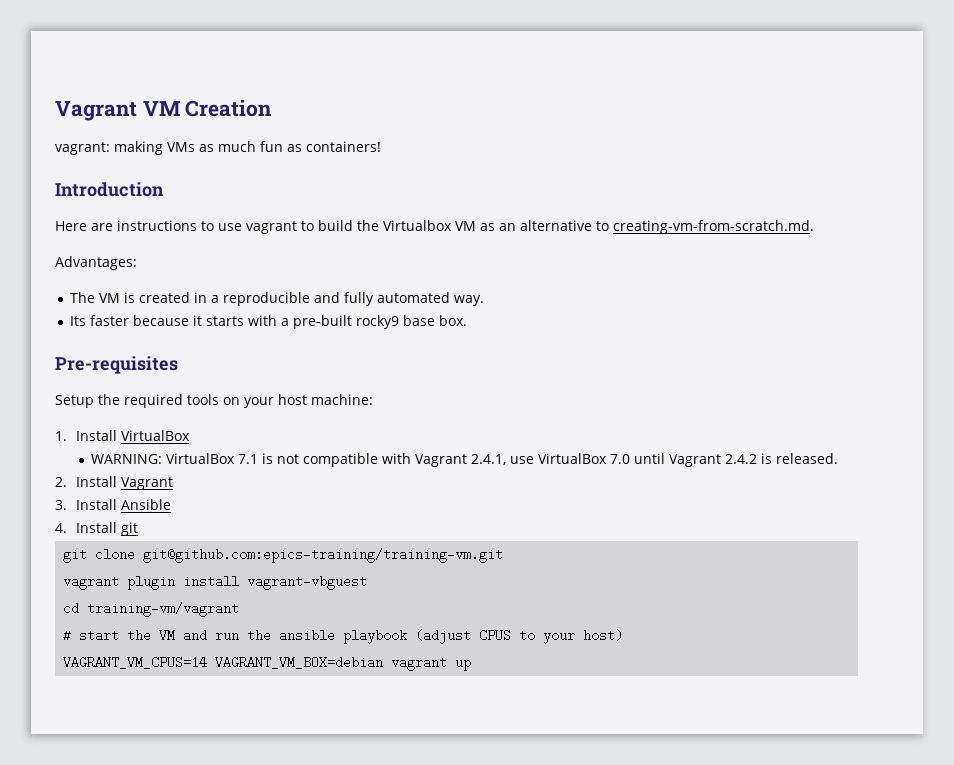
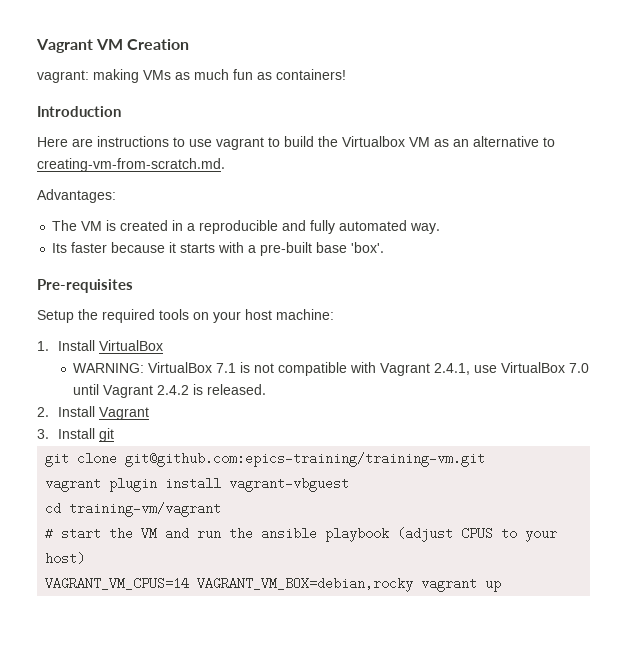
- Its faster because it starts with a pre-built rocky9 base box.
+ Its faster because it starts with a pre-built base 'box'.
- 3. Install Ansible
- 4. Install git
+ 3. Install git
- VAGRANT_VM_CPUS=14 VAGRANT_VM_BOX=debian vagrant up
+ VAGRANT_VM_CPUS=14 VAGRANT_VM_BOX=debian,rocky vagrant up

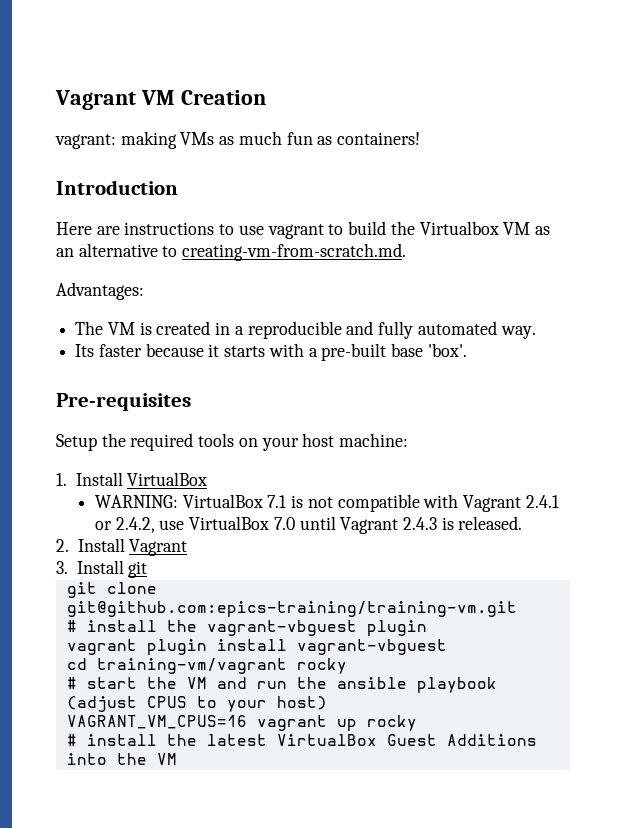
- WARNING: VirtualBox 7.1 is not compatible with Vagrant 2.4.1, use VirtualBox 7.0 until Vagrant 2.4.2 is released.
+ WARNING: VirtualBox 7.1 is not compatible with Vagrant 2.4.1 or 2.4.2, use VirtualBox 7.0 until Vagrant 2.4.3 is released.
+ # install the vagrant-vbguest plugin
- cd training-vm/vagrant
+ cd training-vm/vagrant rocky
- VAGRANT_VM_CPUS=14 VAGRANT_VM_BOX=debian,rocky vagrant up
+ VAGRANT_VM_CPUS=16 vagrant up rocky
+ # install the latest VirtualBox Guest Additions into the VM

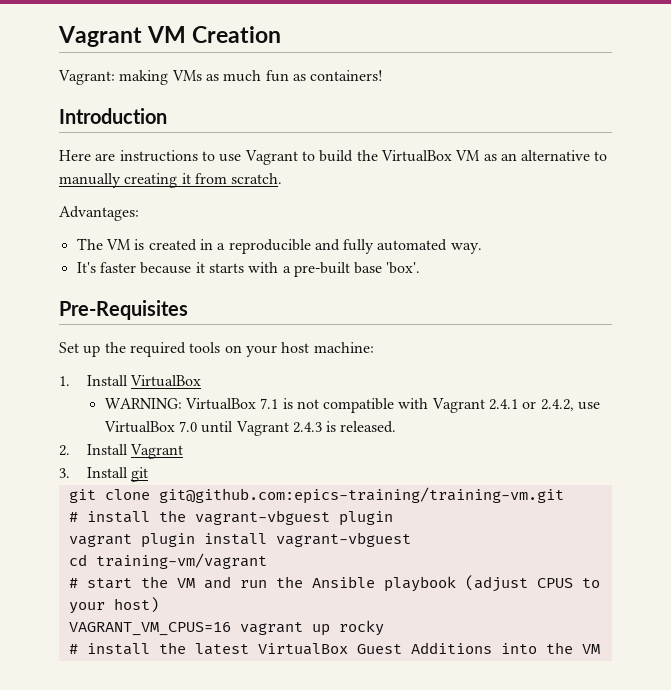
- vagrant: making VMs as much fun as containers!
+ Vagrant: making VMs as much fun as containers!
- Here are instructions to use vagrant to build the Virtualbox VM as an alternative to creating-vm-from-scratch.md.
+ Here are instructions to use Vagrant to build the VirtualBox VM as an alternative to manually creating it from scratch.
- Its faster because it starts with a pre-built base 'box'.
+ It's faster because it starts with a pre-built base 'box'.
- Pre-requisites
- Setup the required tools on your host machine:
+ Pre-Requisites
+ Set up the required tools on your host machine:
- cd training-vm/vagrant rocky
+ cd training-vm/vagrant
- # start the VM and run the ansible playbook (adjust CPUS to your host)
+ # start the VM and run the Ansible playbook (adjust CPUS to your host)

